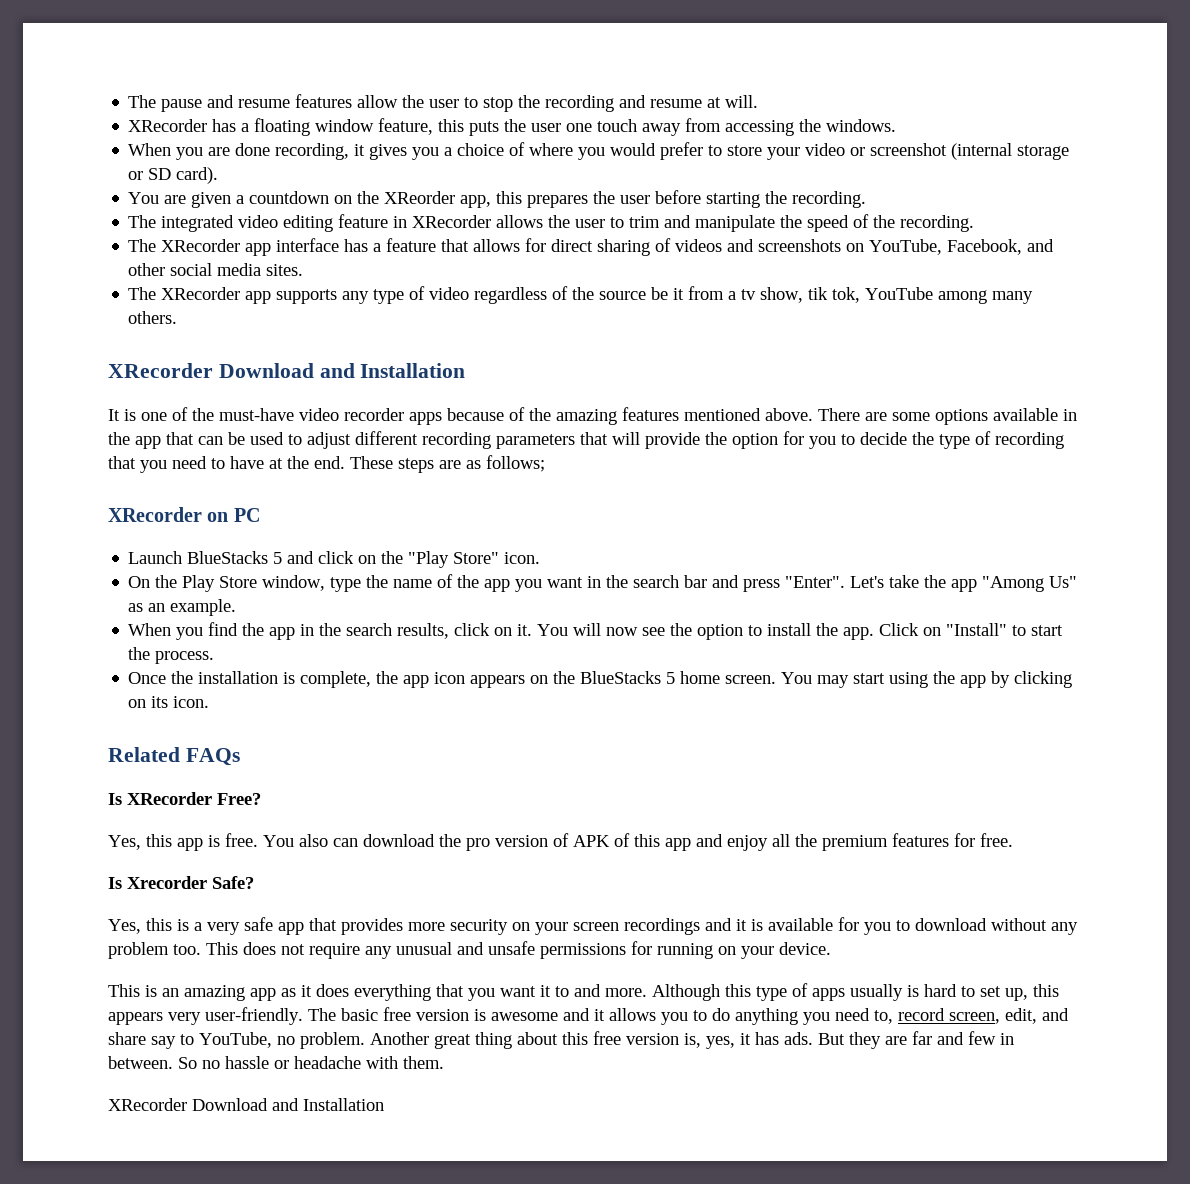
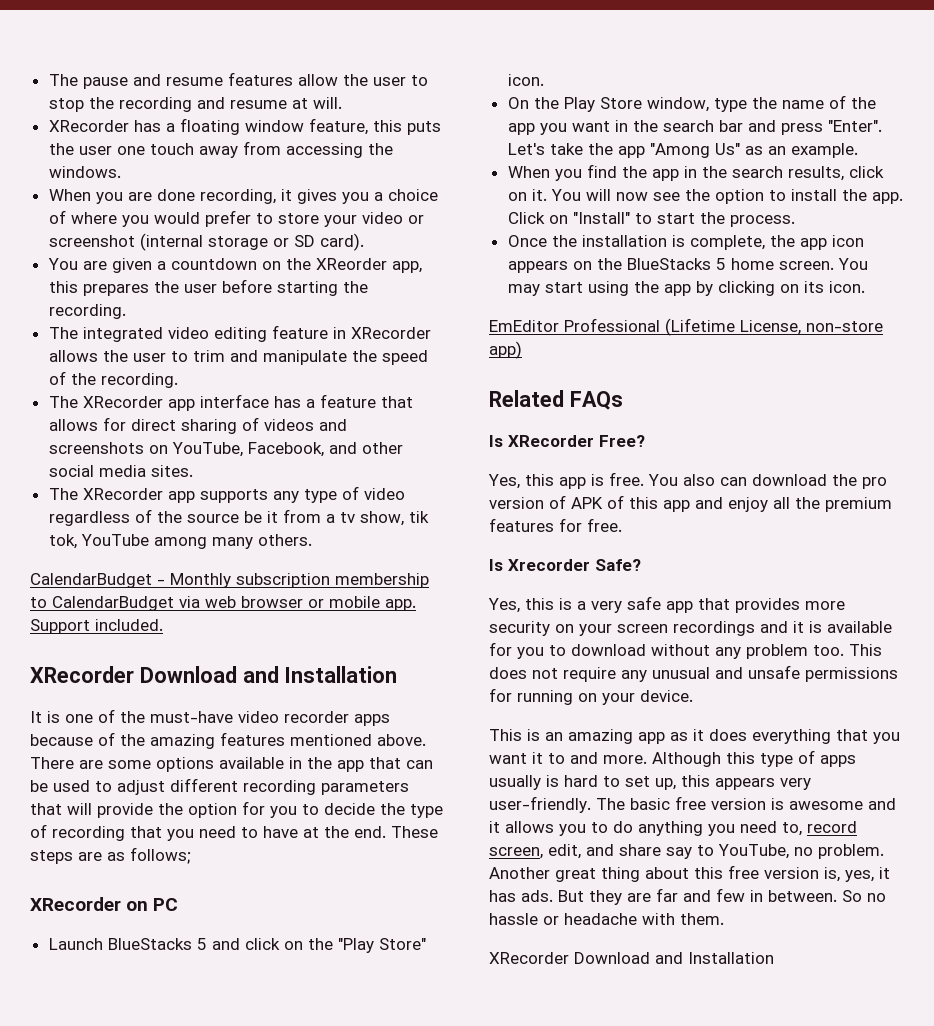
+ CalendarBudget - Monthly subscription membership to CalendarBudget via web browser or mobile app. Support included.
+ EmEditor Professional (Lifetime License, non-store app)

